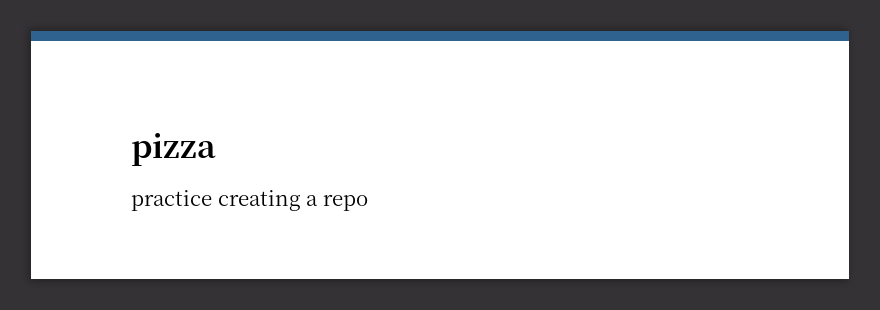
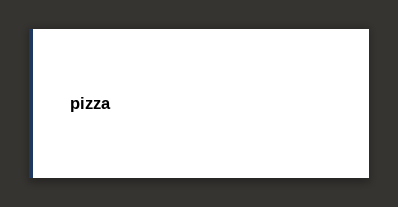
- practice creating a repo

